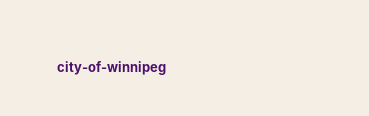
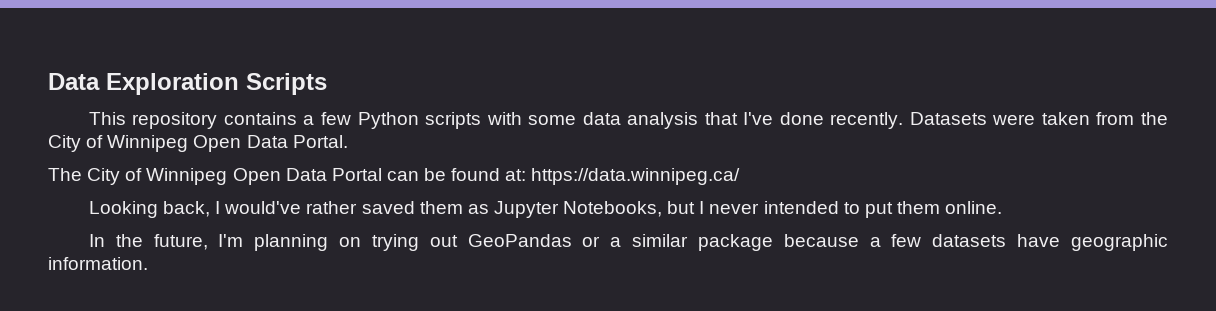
- city-of-winnipeg
+ Data Exploration Scripts
+ This repository contains a few Python scripts with some data analysis that I've done recently. Datasets were taken from the City of Winnipeg Open Data Portal.
+ The City of Winnipeg Open Data Portal can be found at: https://data.winnipeg.ca/
+ Looking back, I would've rather saved them as Jupyter Notebooks, but I never intended to put them online.
+ In the future, I'm planning on trying out GeoPandas or a similar package because a few datasets have geographic information.

